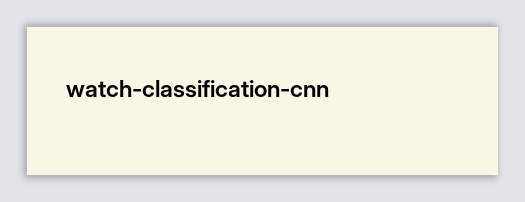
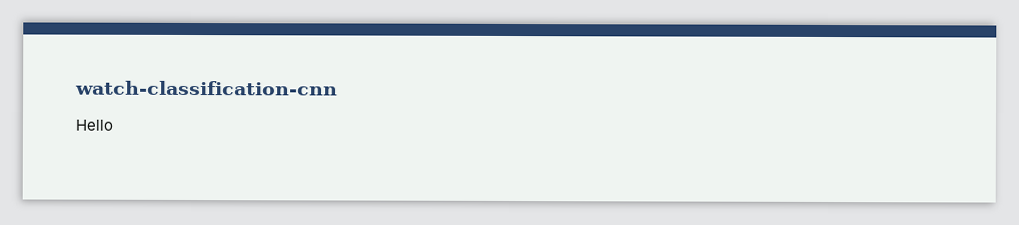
+ Hello

